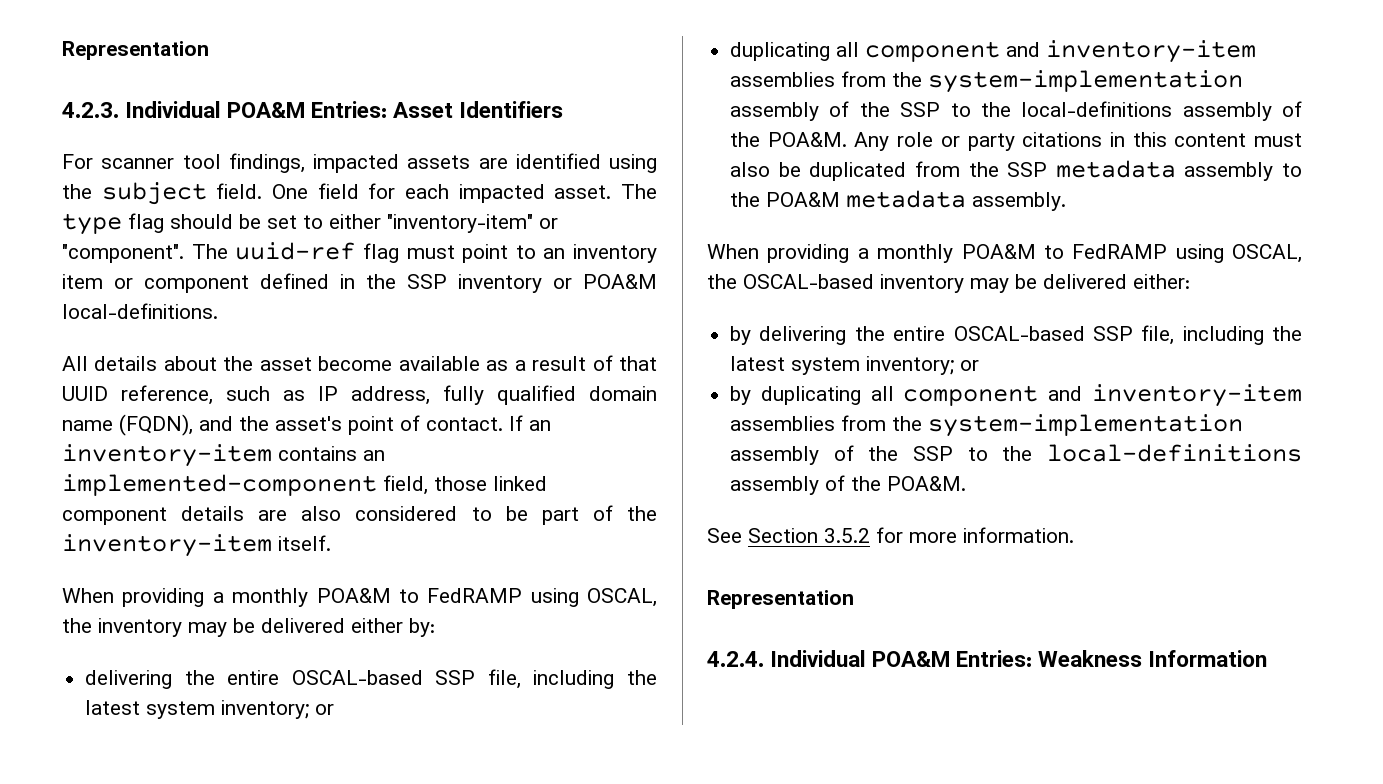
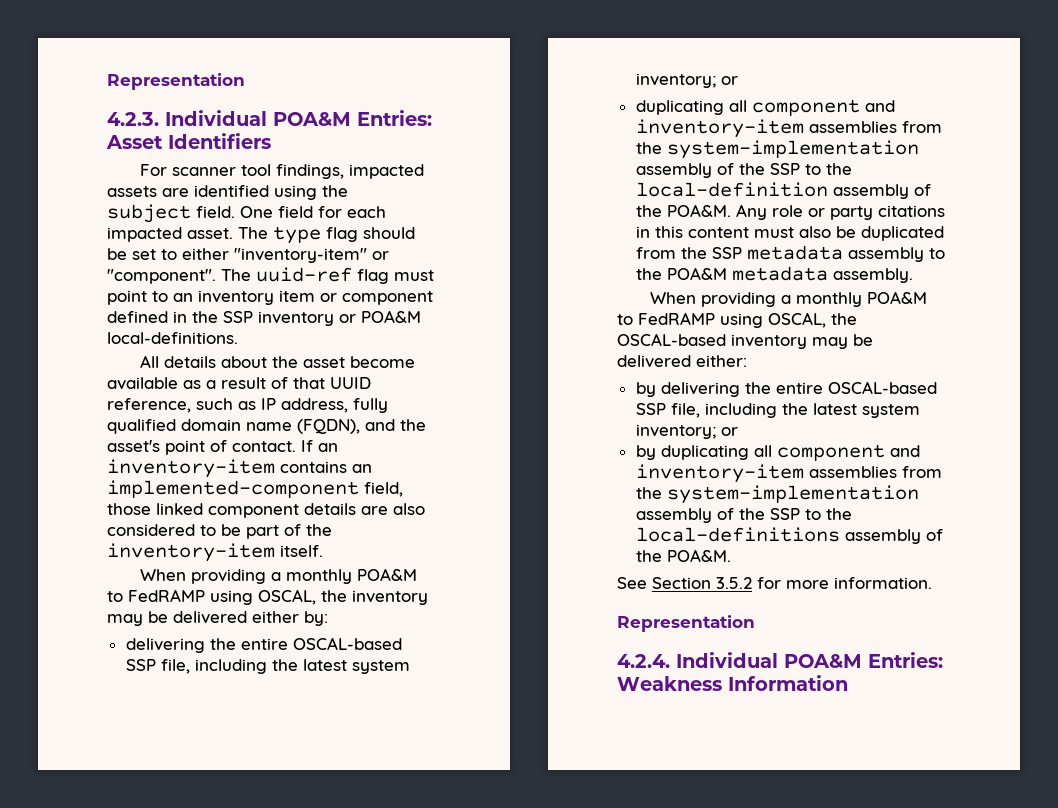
  When providing a monthly POA&M to FedRAMP using OSCAL, the inventory may be delivered either by:
  delivering the entire OSCAL-based SSP file, including the latest system inventory; or
- duplicating all component and inventory-item assemblies from the system-implementation assembly of the SSP to the local-definitions assembly of the POA&M.
+ duplicating all component and inventory-item assemblies from the system-implementation assembly of the SSP to the local-definition assembly of the POA&M.

